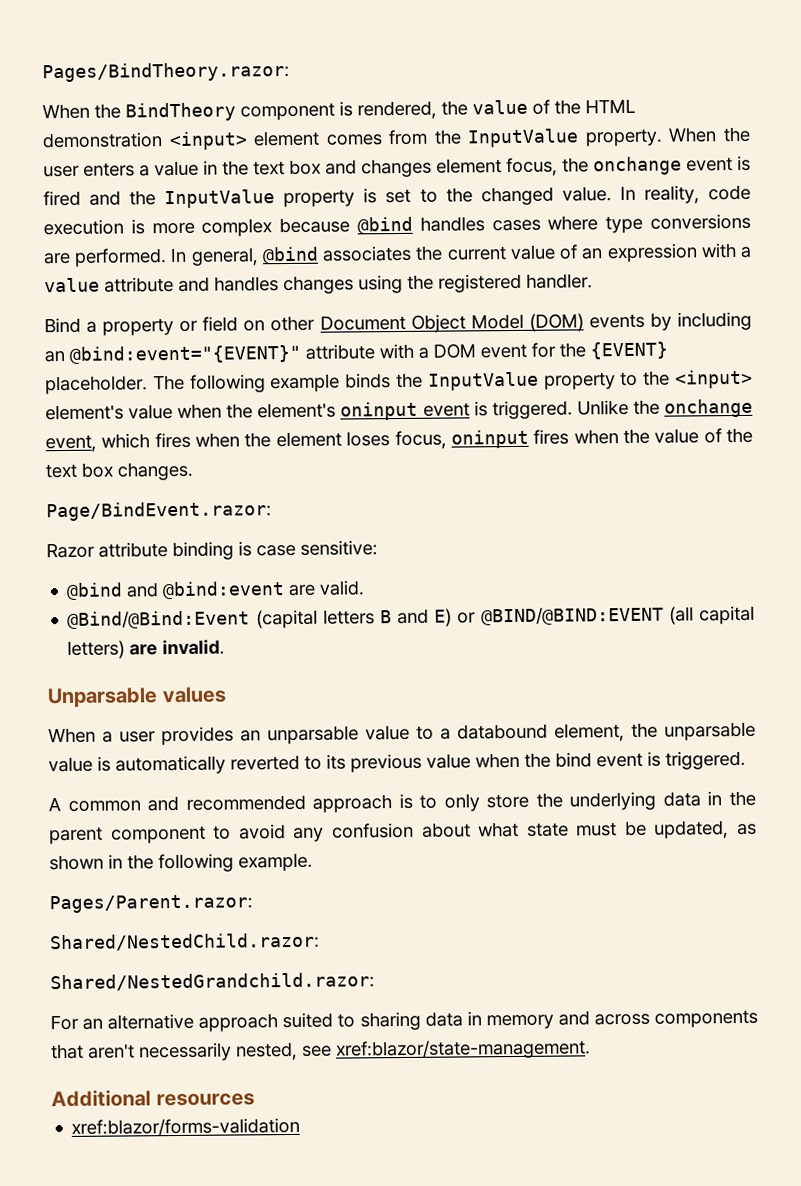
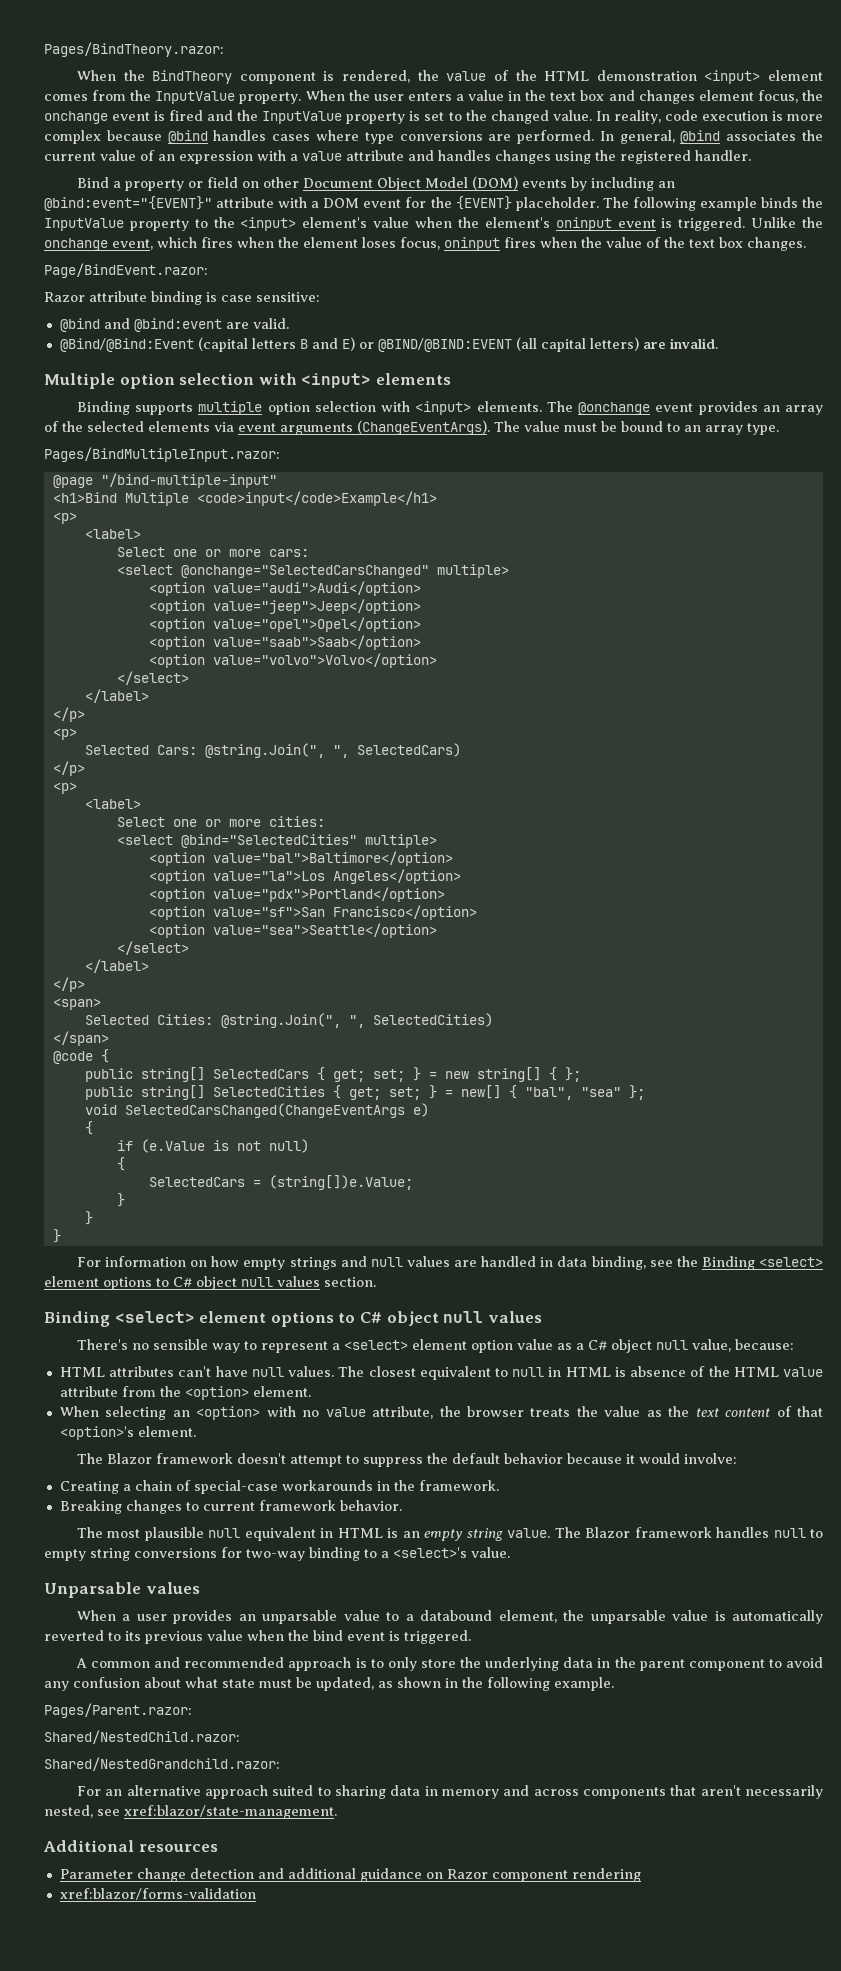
+ Multiple option selection with <input> elements
+ Binding supports multiple option selection with <input> elements. The @onchange event provides an array of the selected elements via event arguments (ChangeEventArgs). The value must be bound to an array type.
+ Pages/BindMultipleInput.razor:
+ @page "/bind-multiple-input"
+ <h1>Bind Multiple <code>input</code>Example</h1>
+ <p>
+ <label>
+ Select one or more cars:
+ <select @onchange="SelectedCarsChanged" multiple>
+ <option value="audi">Audi</option>
+ <option value="jeep">Jeep</option>
+ <option value="opel">Opel</option>
+ <option value="saab">Saab</option>
+ <option value="volvo">Volvo</option>
+ </select>
+ </label>
+ </p>
+ <p>
+ Selected Cars: @string.Join(", ", SelectedCars)
+ </p>
+ <p>
+ <label>
+ Select one or more cities:
+ <select @bind="SelectedCities" multiple>
+ <option value="bal">Baltimore</option>
+ <option value="la">Los Angeles</option>
+ <option value="pdx">Portland</option>
+ <option value="sf">San Francisco</option>
+ <option value="sea">Seattle</option>
+ </select>
+ </label>
+ </p>
+ <span>
+ Selected Cities: @string.Join(", ", SelectedCities)
+ </span>
+ @code {
+ public string[] SelectedCars { get; set; } = new string[] { };
+ public string[] SelectedCities { get; set; } = new[] { "bal", "sea" };
+ void SelectedCarsChanged(ChangeEventArgs e)
+ {
+ if (e.Value is not null)
+ {
+ SelectedCars = (string[])e.Value;
+ }
+ }
+ }
+ For information on how empty strings and null values are handled in data binding, see the Binding <select> element options to C# object null values section.
+ Binding <select> element options to C# object null values
+ There's no sensible way to represent a <select> element option value as a C# object null value, because:
+ HTML attributes can't have null values. The closest equivalent to null in HTML is absence of the HTML value attribute from the <option> element.
+ When selecting an <option> with no value attribute, the browser treats the value as the text content of that <option>'s element.
+ The Blazor framework doesn't attempt to suppress the default behavior because it would involve:
+ Creating a chain of special-case workarounds in the framework.
+ Breaking changes to current framework behavior.
+ The most plausible null equivalent in HTML is an empty string value. The Blazor framework handles null to empty string conversions for two-way binding to a <select>'s value.
+ Parameter change detection and additional guidance on Razor component rendering

